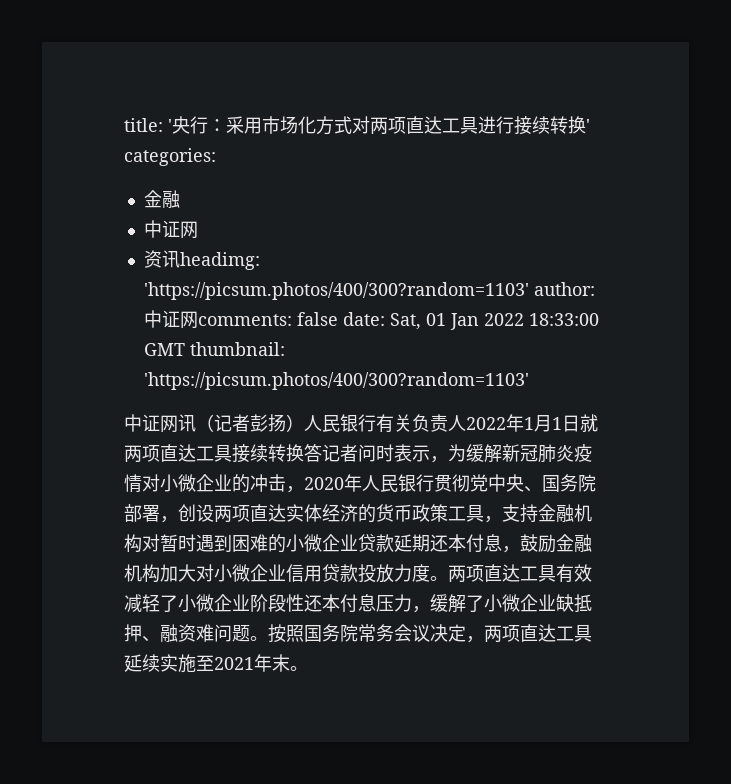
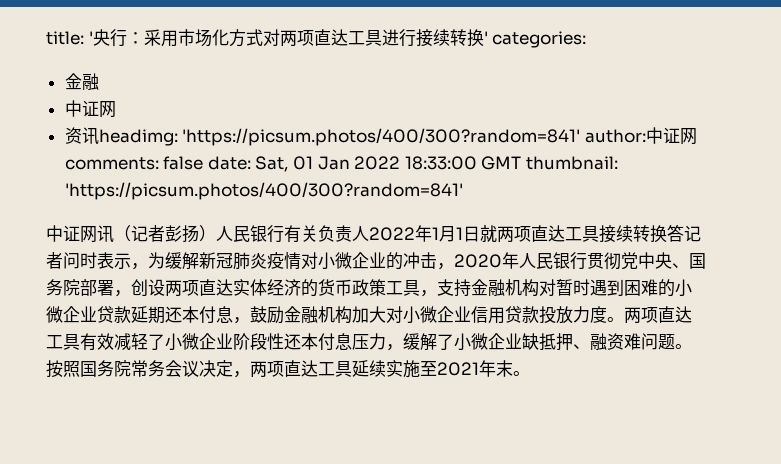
- 资讯headimg: 'https://picsum.photos/400/300?random=1103' author:中证网comments: false date: Sat, 01 Jan 2022 18:33:00 GMT thumbnail: 'https://picsum.photos/400/300?random=1103'
+ 资讯headimg: 'https://picsum.photos/400/300?random=841' author:中证网comments: false date: Sat, 01 Jan 2022 18:33:00 GMT thumbnail: 'https://picsum.photos/400/300?random=841'

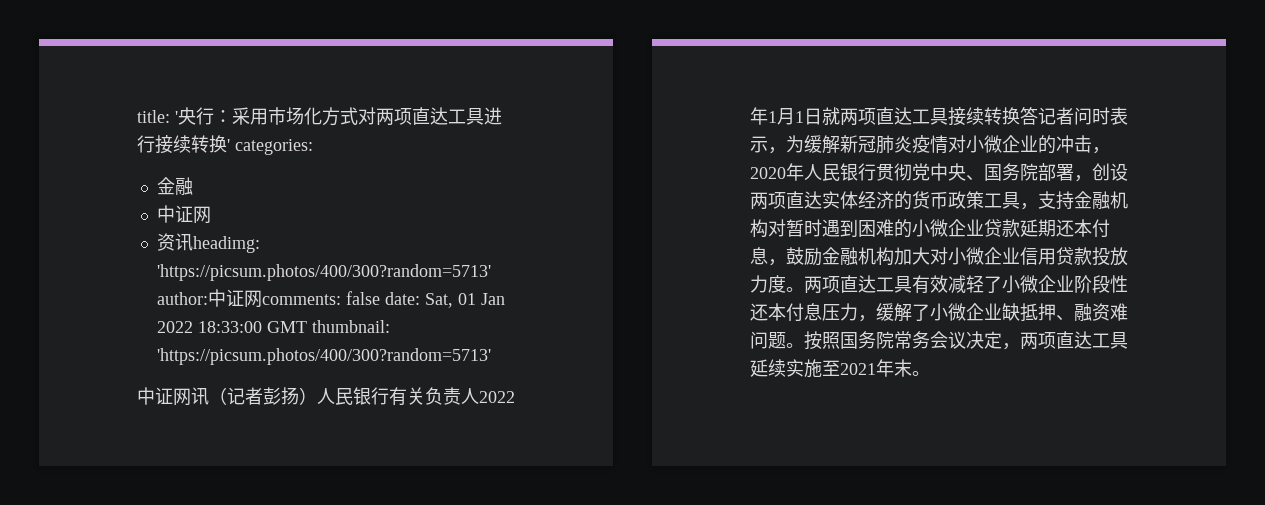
- 资讯headimg: 'https://picsum.photos/400/300?random=841' author:中证网comments: false date: Sat, 01 Jan 2022 18:33:00 GMT thumbnail: 'https://picsum.photos/400/300?random=841'
+ 资讯headimg: 'https://picsum.photos/400/300?random=5713' author:中证网comments: false date: Sat, 01 Jan 2022 18:33:00 GMT thumbnail: 'https://picsum.photos/400/300?random=5713'

